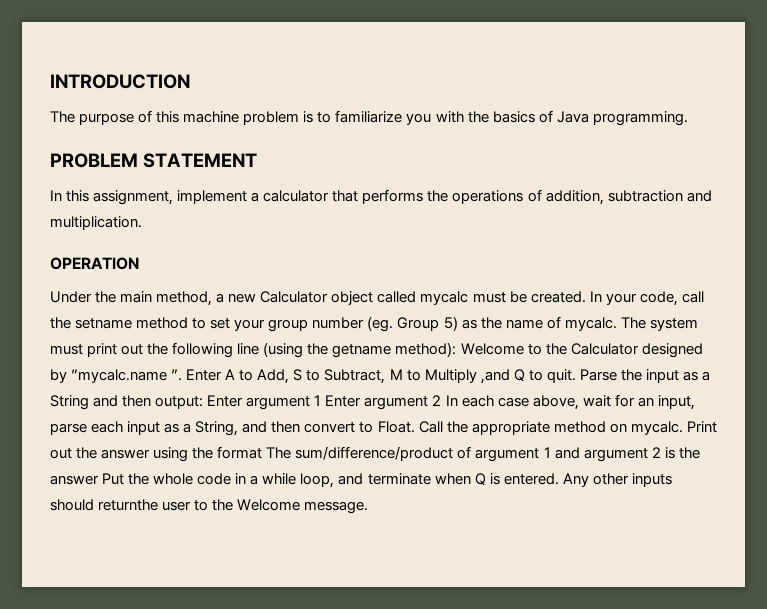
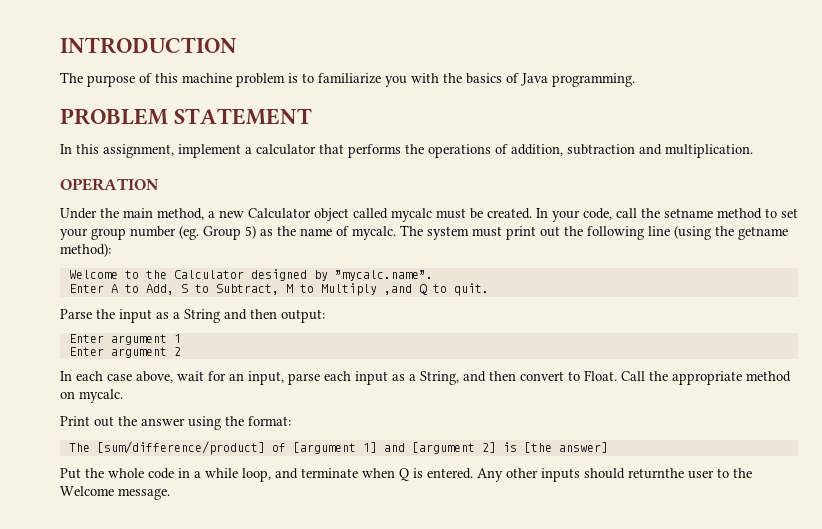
- The system must print out the following line (using the getname method): Welcome to the Calculator designed by ”mycalc.name ”. Enter A to Add, S to Subtract, M to Multiply ,and Q to quit. Parse the input as a String and then output: Enter argument 1 Enter argument 2 In each case above, wait for an input, parse each input as a String, and then convert to Float.
+ The system must print out the following line (using the getname method):
+ Welcome to the Calculator designed by ”mycalc.name”.
+ Enter A to Add, S to Subtract, M to Multiply ,and Q to quit.
+ Parse the input as a String and then output:
+ Enter argument 1
+ Enter argument 2
+ In each case above, wait for an input, parse each input as a String, and then convert to Float.
- Call the appropriate method on mycalc. Print out the answer using the format The sum/difference/product of argument 1 and argument 2 is the answer Put the whole code in a while loop, and terminate when Q is entered.
+ Call the appropriate method on mycalc.
+ Print out the answer using the format:
+ The [sum/difference/product] of [argument 1] and [argument 2] is [the answer]
+ Put the whole code in a while loop, and terminate when Q is entered.

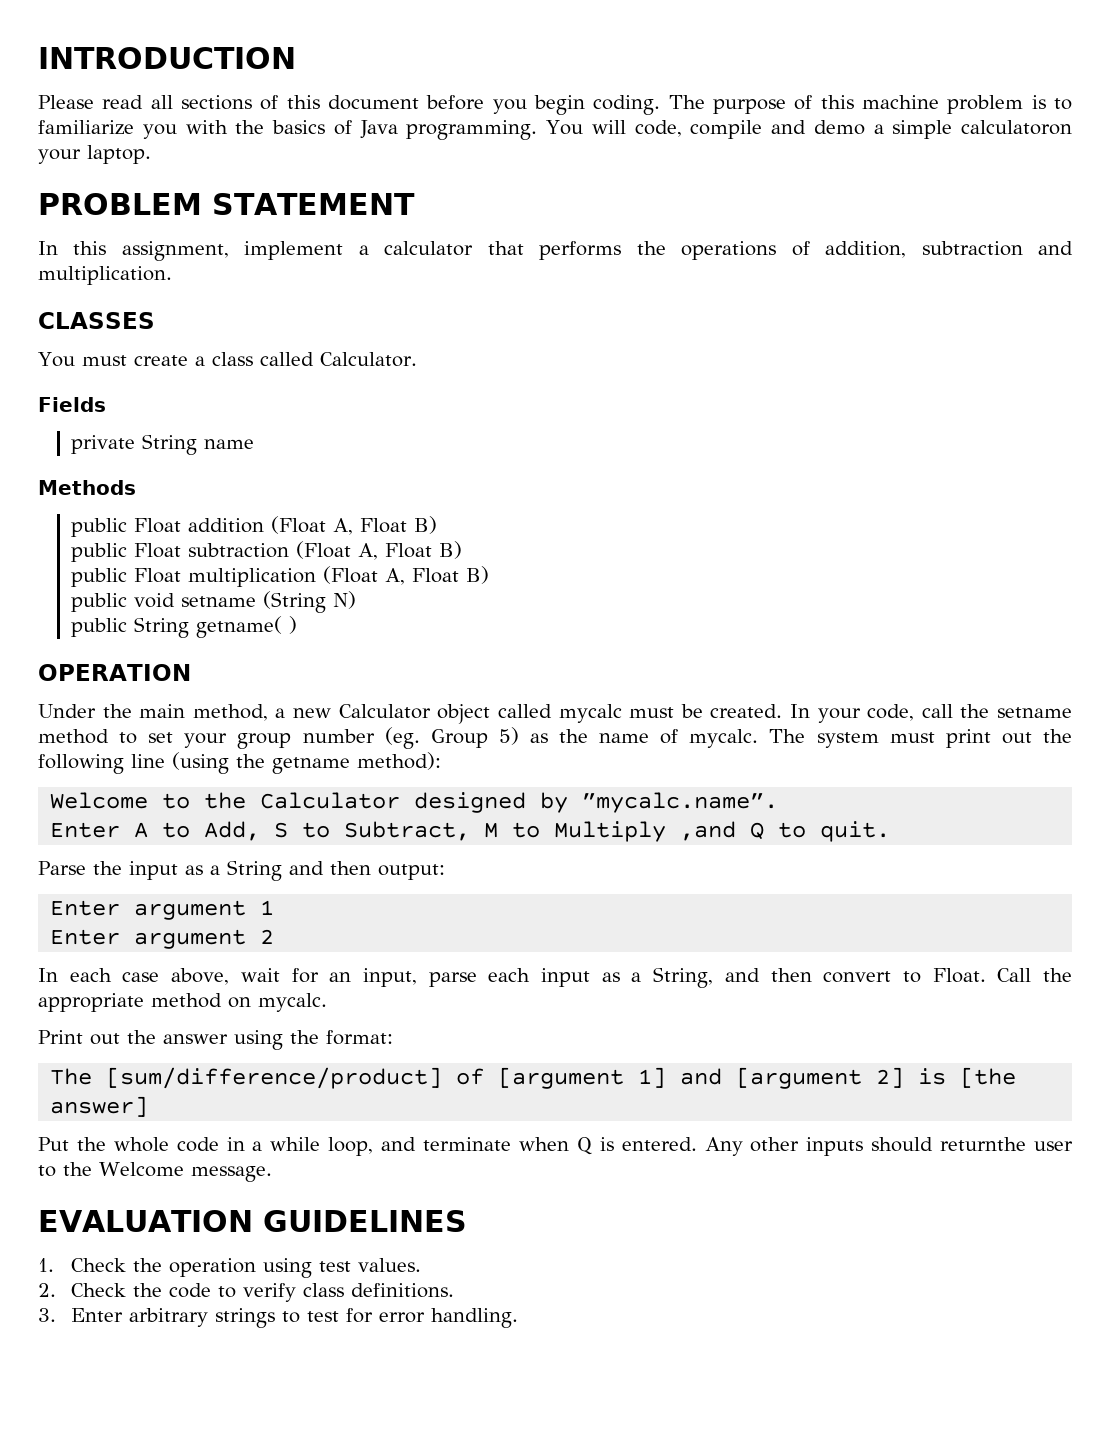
+ Please read all sections of this document before you begin coding.
+ You will code, compile and demo a simple calculatoron your laptop.
+ CLASSES
+ You must create a class called Calculator.
+ Fields
+ private String name
+ Methods
+ public Float addition (Float A, Float B)
+ public Float subtraction (Float A, Float B)
+ public Float multiplication (Float A, Float B)
+ public void setname (String N)
+ public String getname( )
+ EVALUATION GUIDELINES
+ 1. Check the operation using test values.
+ 2. Check the code to verify class definitions.
+ 3. Enter arbitrary strings to test for error handling.

